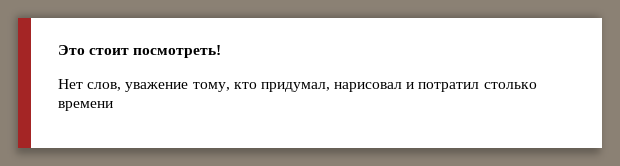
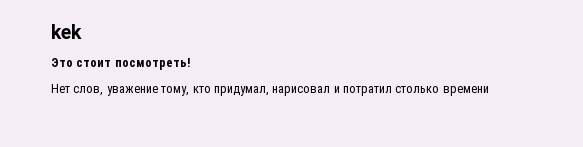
+ kek

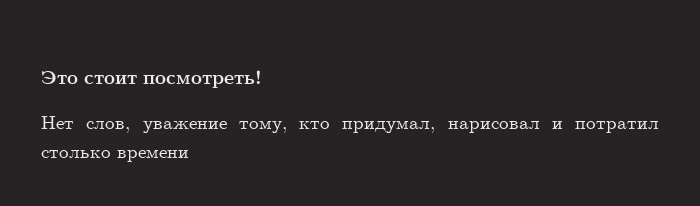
- kek

